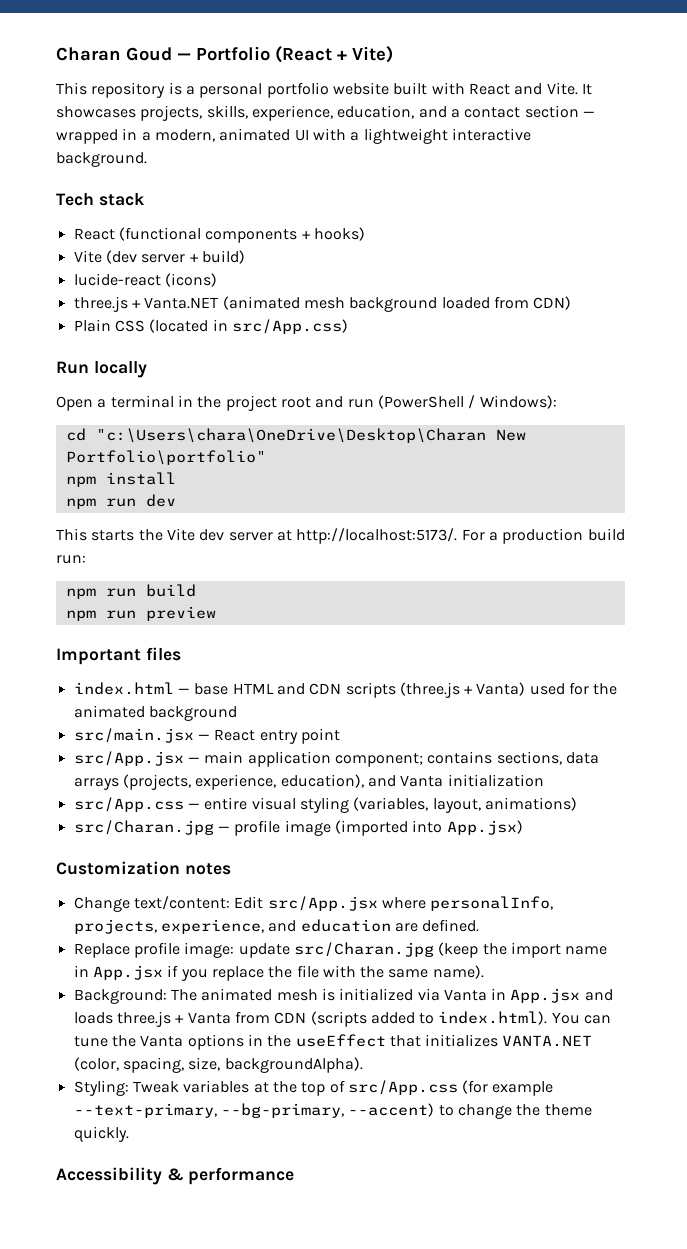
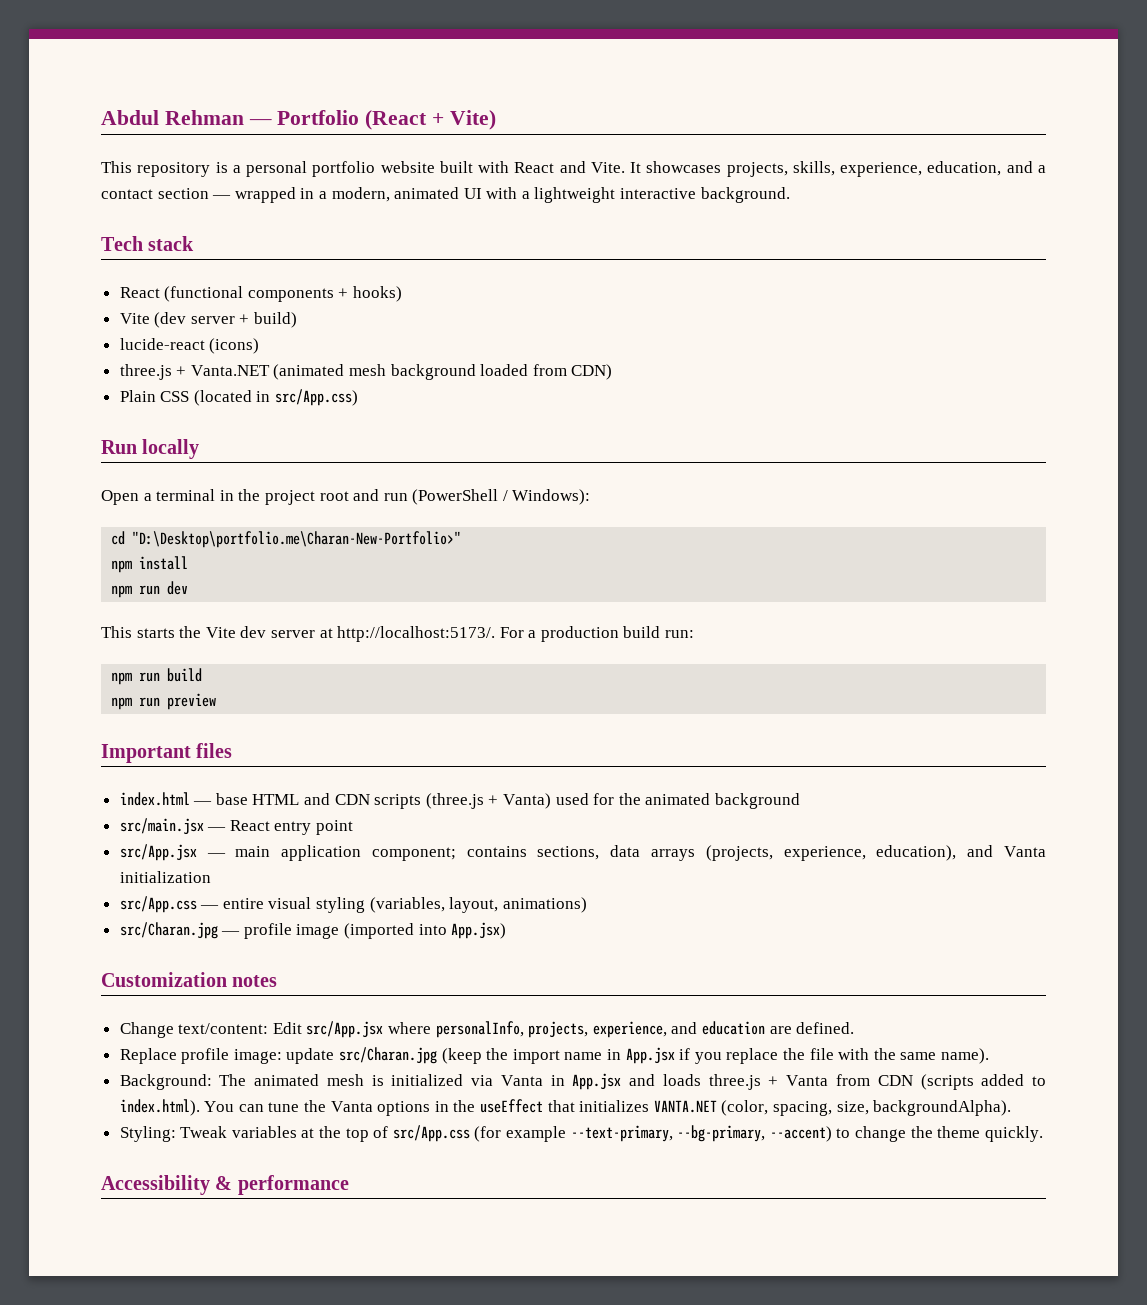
- Charan Goud — Portfolio (React + Vite)
+ Abdul Rehman — Portfolio (React + Vite)
- cd "c:\Users\chara\OneDrive\Desktop\Charan New Portfolio\portfolio"
+ cd "D:\Desktop\portfolio.me\Charan-New-Portfolio>"

